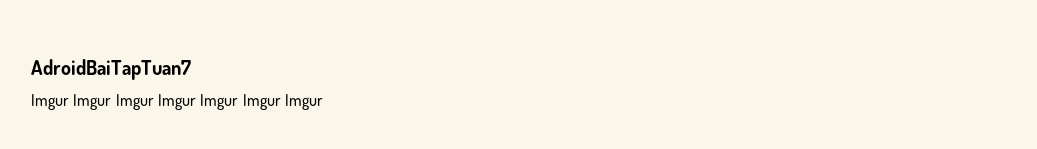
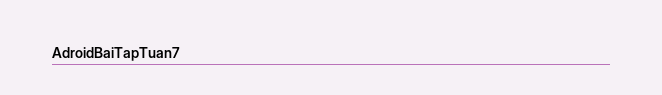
- Imgur Imgur Imgur Imgur Imgur Imgur Imgur

